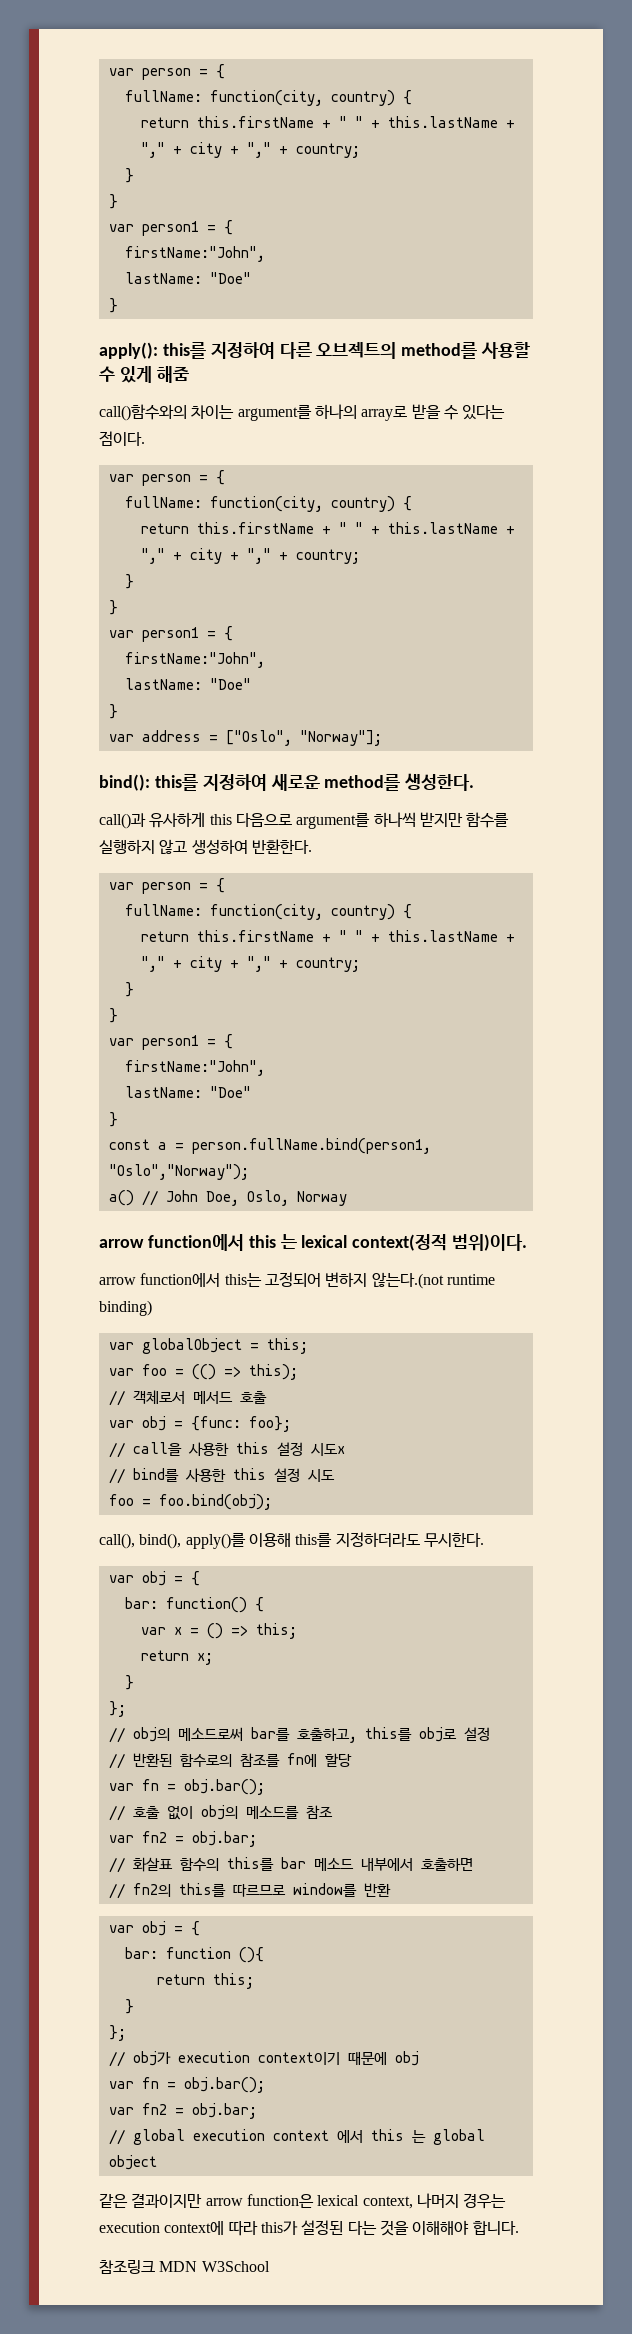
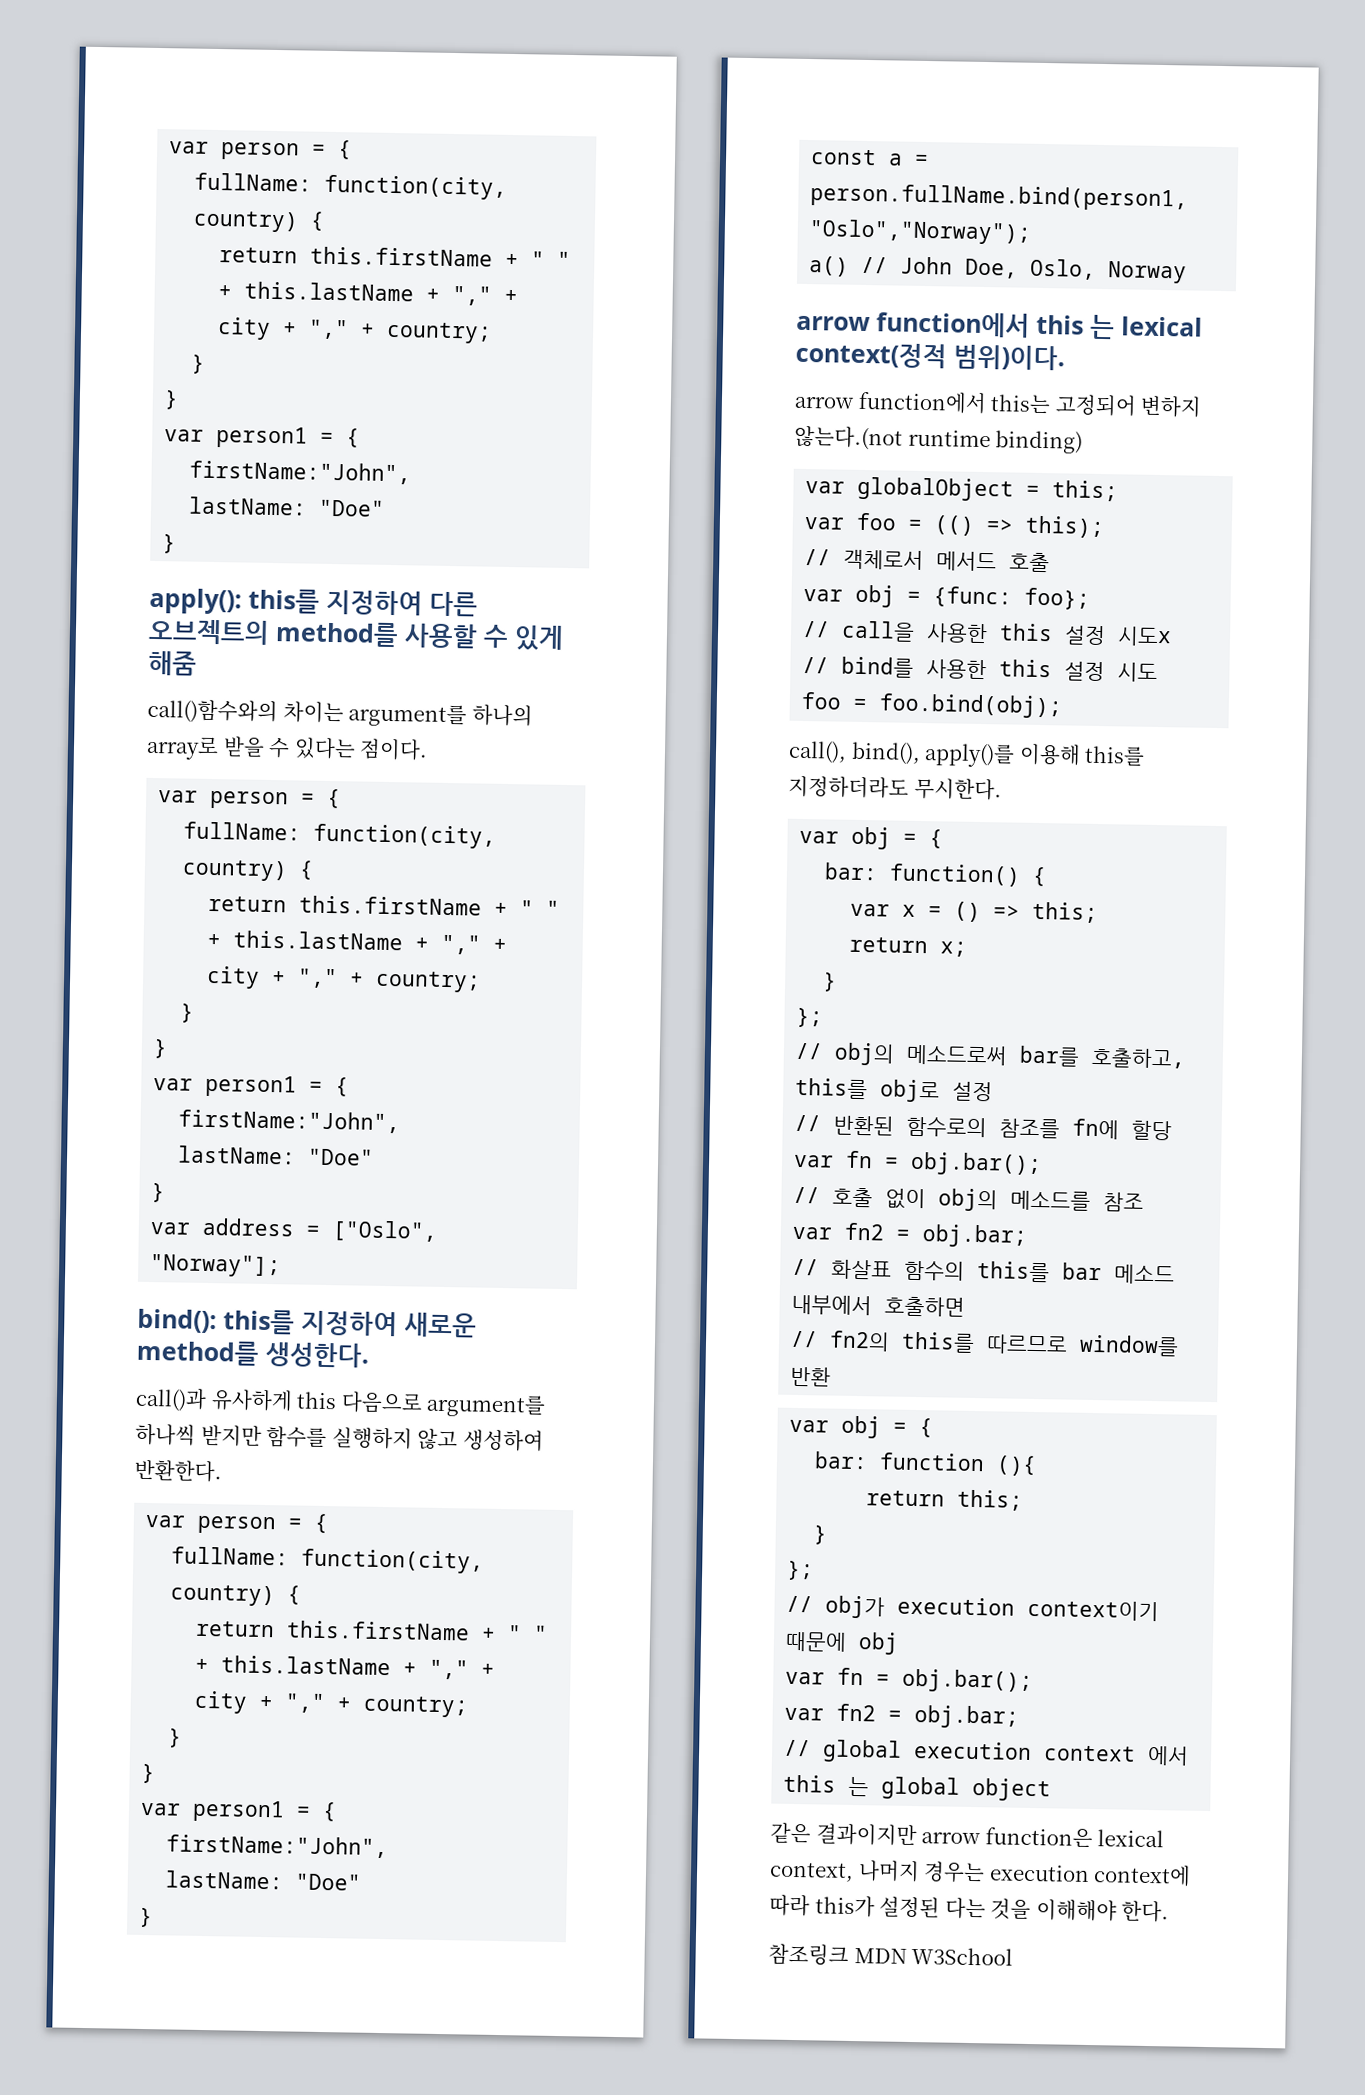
- 같은 결과이지만 arrow function은 lexical context, 나머지 경우는 execution context에 따라 this가 설정된 다는 것을 이해해야 합니다.
+ 같은 결과이지만 arrow function은 lexical context, 나머지 경우는 execution context에 따라 this가 설정된 다는 것을 이해해야 한다.

